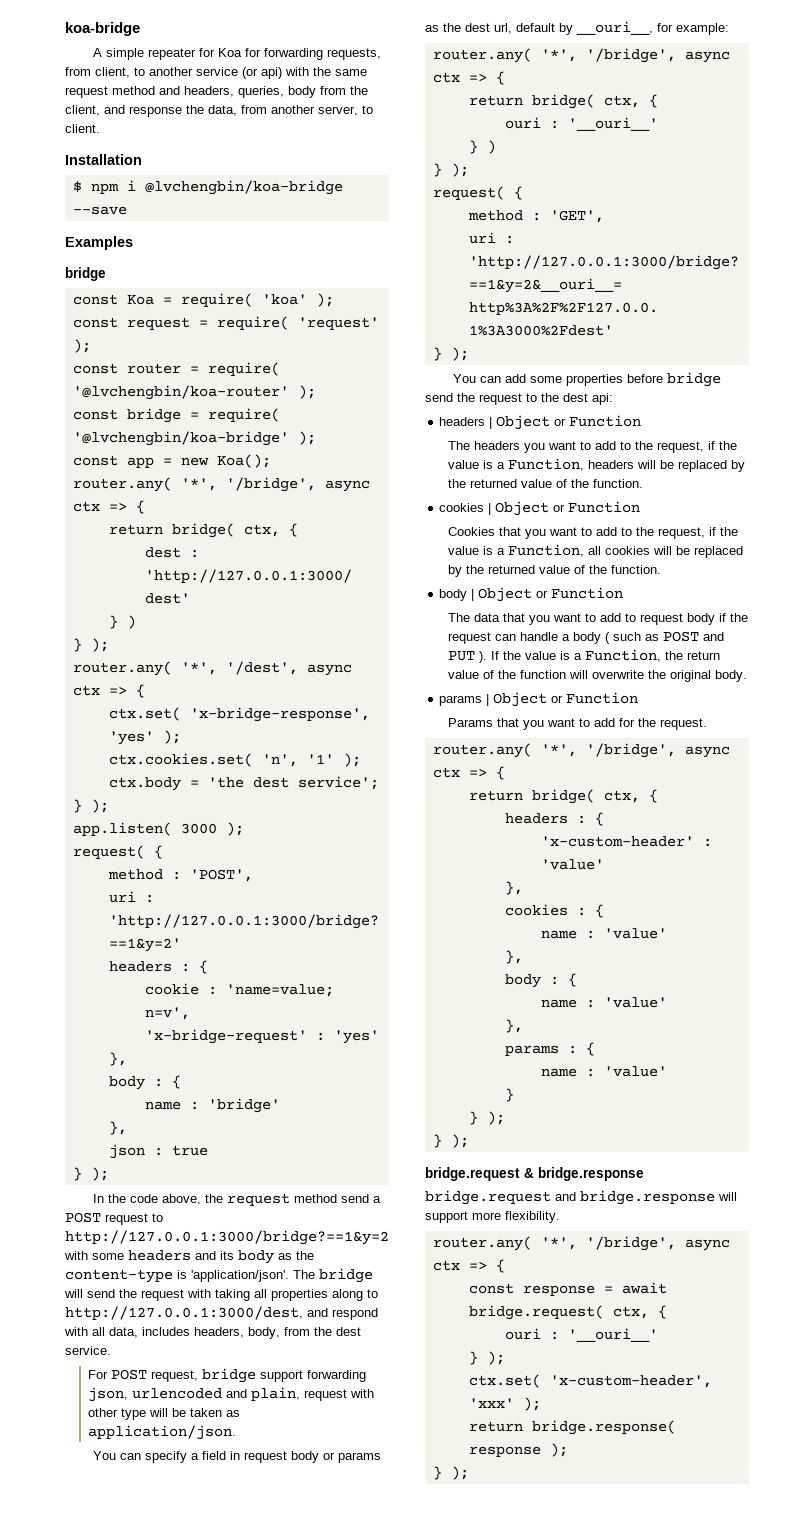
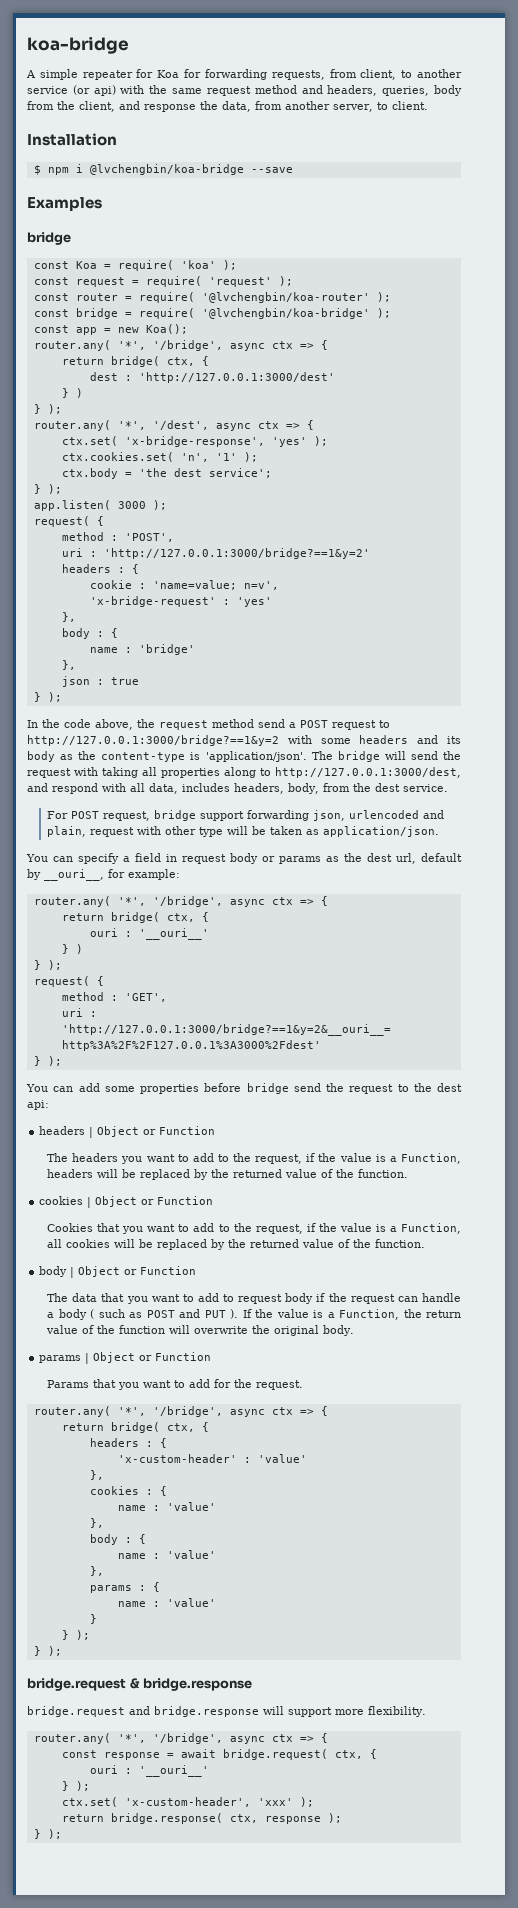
- return bridge.response( response );
+ return bridge.response( ctx, response );

